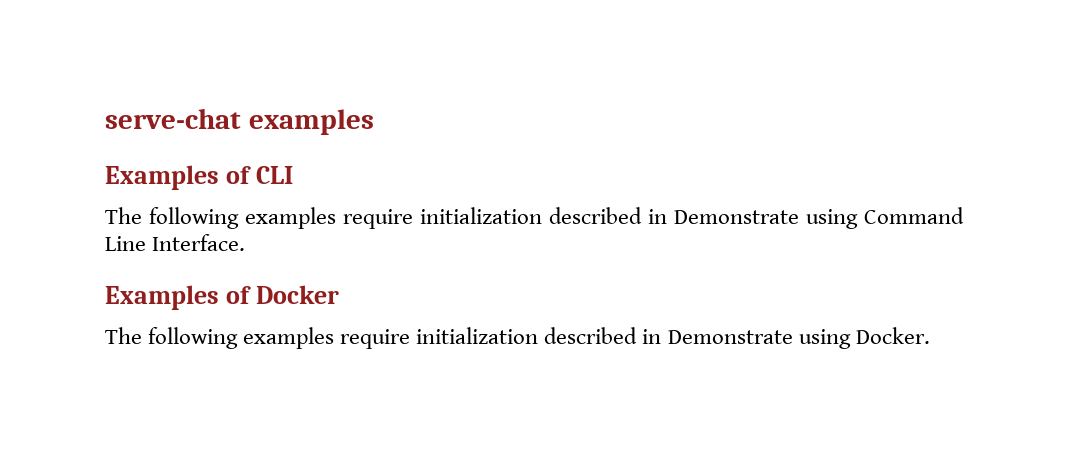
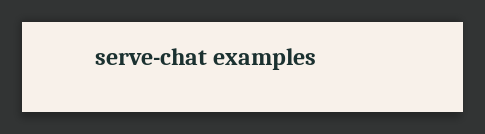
- Examples of CLI
- The following examples require initialization described in Demonstrate using Command Line Interface.
- Examples of Docker
- The following examples require initialization described in Demonstrate using Docker.

